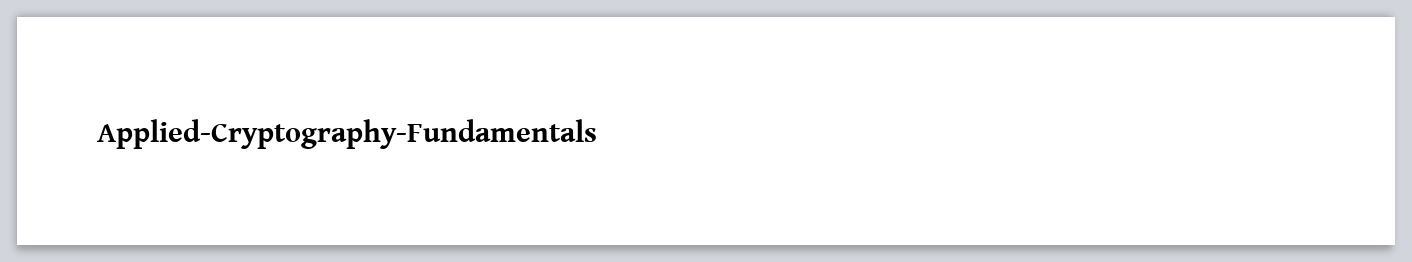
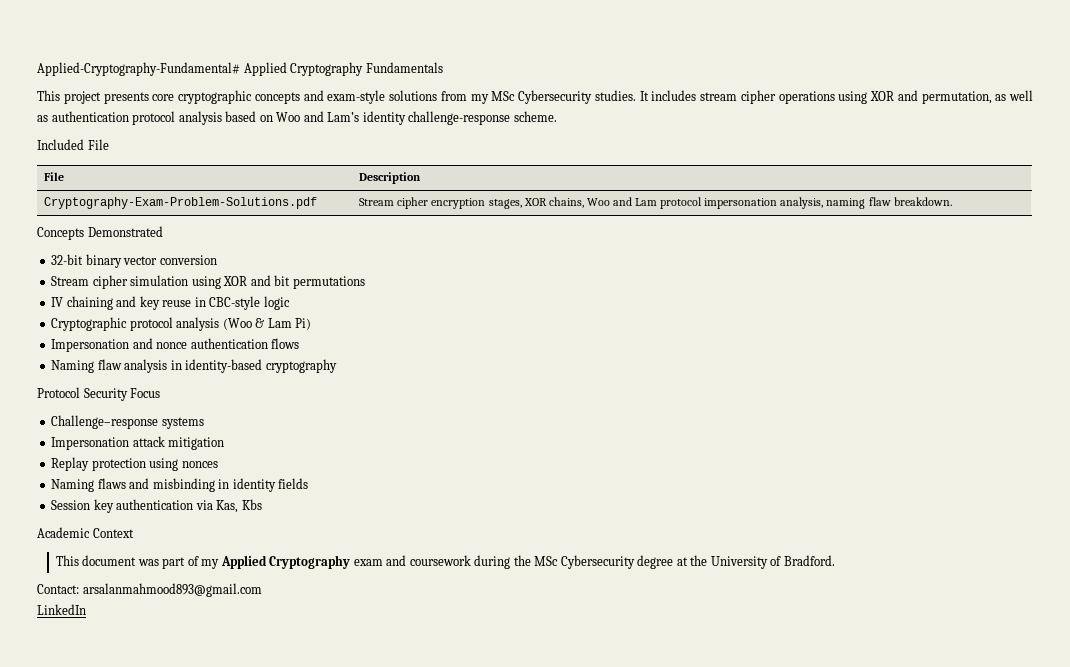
- Applied-Cryptography-Fundamentals
+ Applied-Cryptography-Fundamental# Applied Cryptography Fundamentals
+ This project presents core cryptographic concepts and exam-style solutions from my MSc Cybersecurity studies. It includes stream cipher operations using XOR and permutation, as well as authentication protocol analysis based on Woo and Lam’s identity challenge-response scheme.
+ Included File
+ File | Description
+ Cryptography-Exam-Problem-Solutions.pdf | Stream cipher encryption stages, XOR chains, Woo and Lam protocol impersonation analysis, naming flaw breakdown.
+ Concepts Demonstrated
+ 32-bit binary vector conversion
+ Stream cipher simulation using XOR and bit permutations
+ IV chaining and key reuse in CBC-style logic
+ Cryptographic protocol analysis (Woo & Lam Pi)
+ Impersonation and nonce authentication flows
+ Naming flaw analysis in identity-based cryptography
+ Protocol Security Focus
+ Challenge–response systems
+ Impersonation attack mitigation
+ Replay protection using nonces
+ Naming flaws and misbinding in identity fields
+ Session key authentication via Kas, Kbs
+ Academic Context
+ This document was part of my Applied Cryptography exam and coursework during the MSc Cybersecurity degree at the University of Bradford.
+ Contact: arsalanmahmood893@gmail.com
+ LinkedIn

